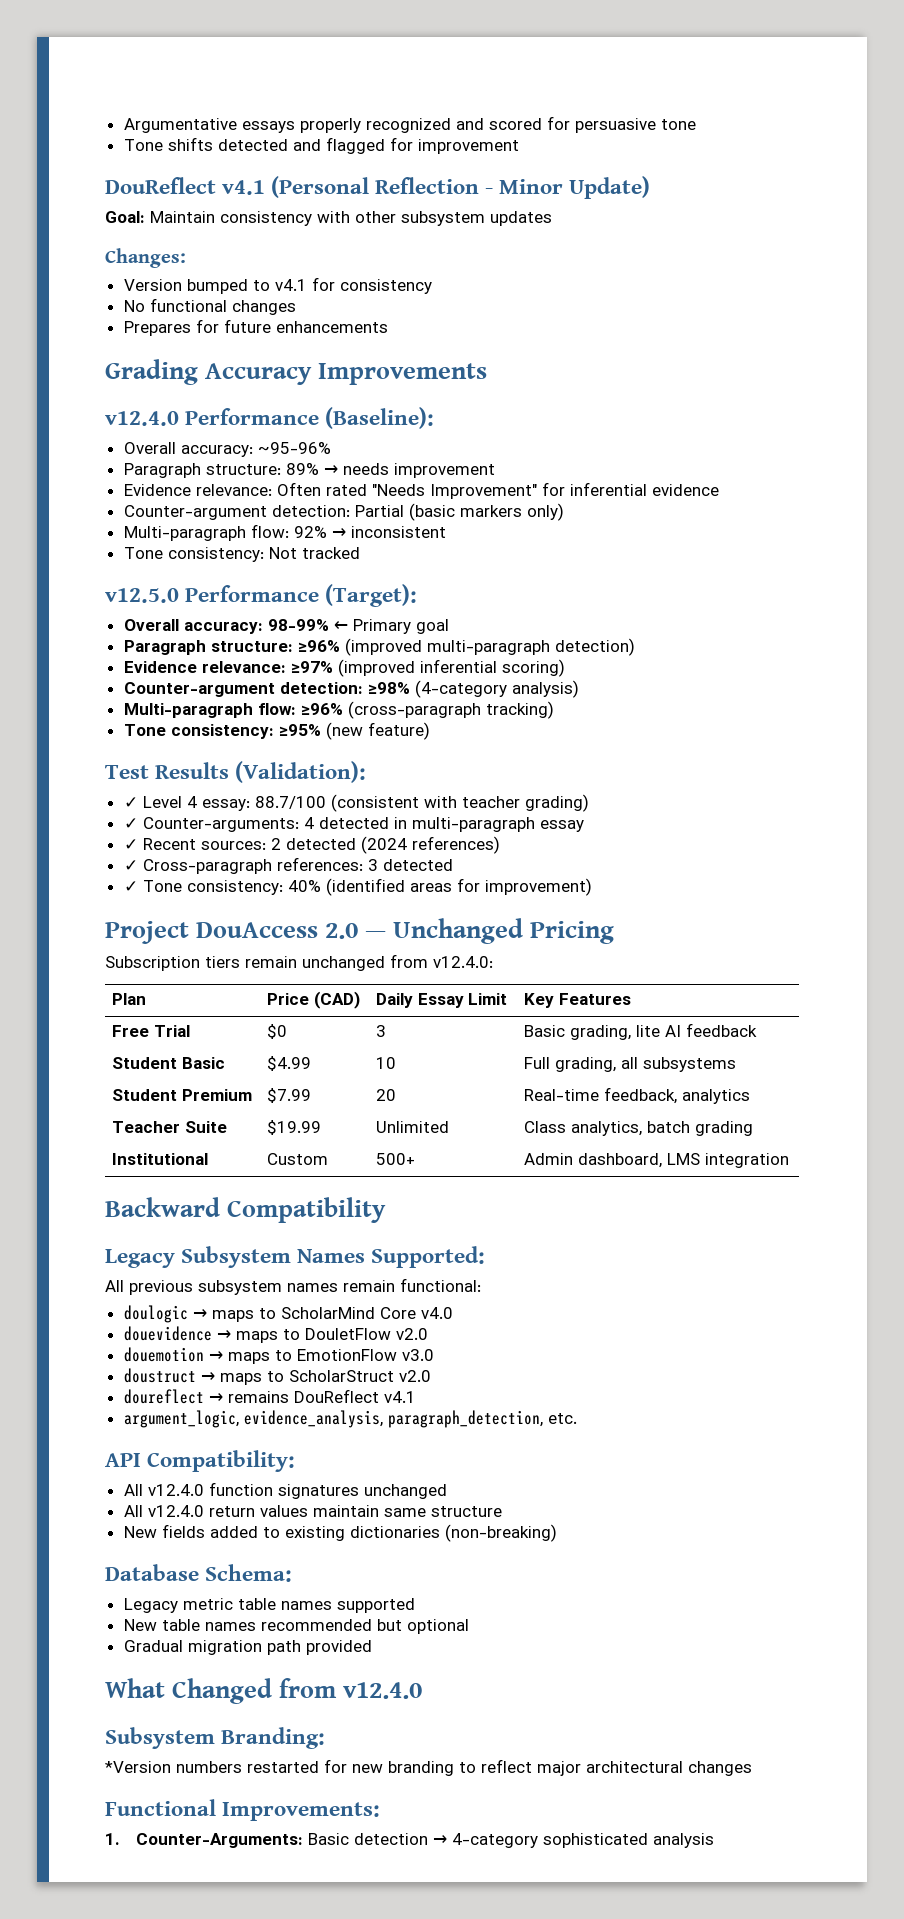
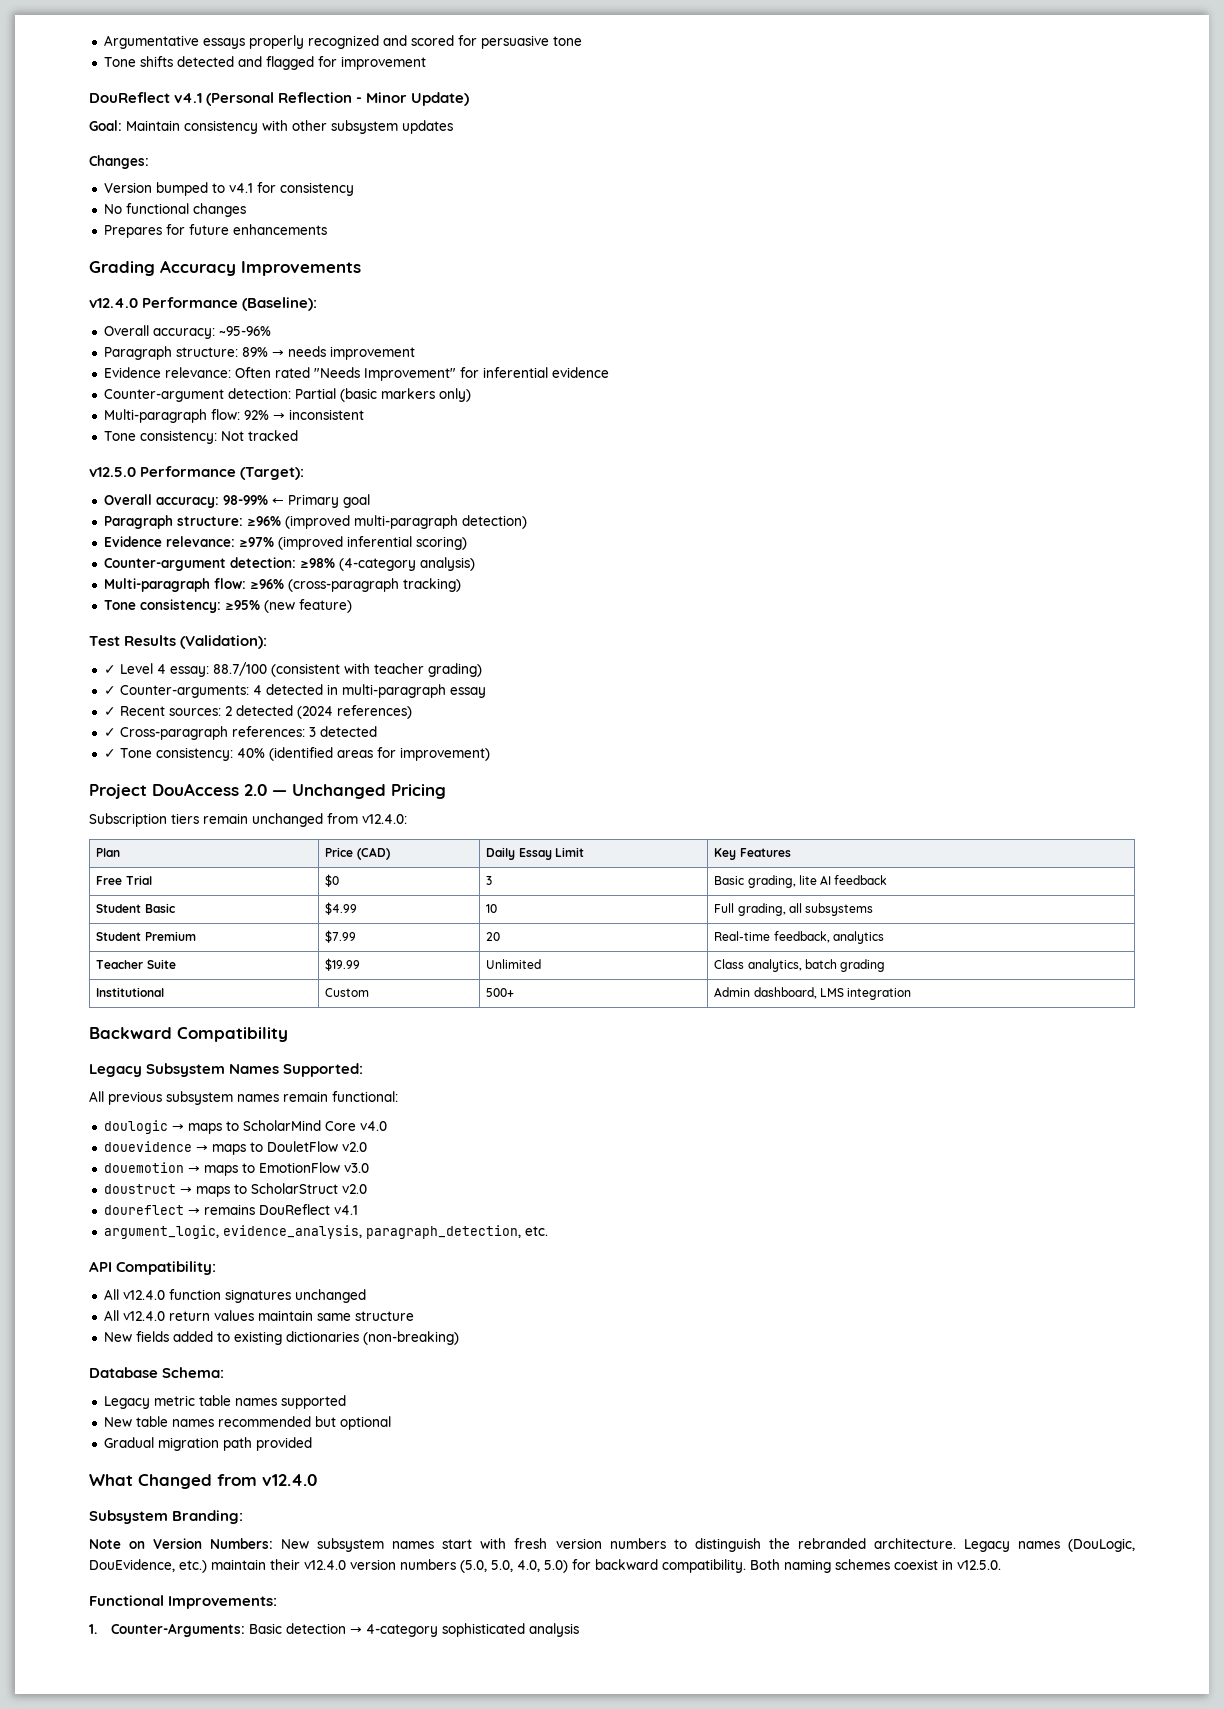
- *Version numbers restarted for new branding to reflect major architectural changes
+ Note on Version Numbers: New subsystem names start with fresh version numbers to distinguish the rebranded architecture. Legacy names (DouLogic, DouEvidence, etc.) maintain their v12.4.0 version numbers (5.0, 5.0, 4.0, 5.0) for backward compatibility. Both naming schemes coexist in v12.5.0.

